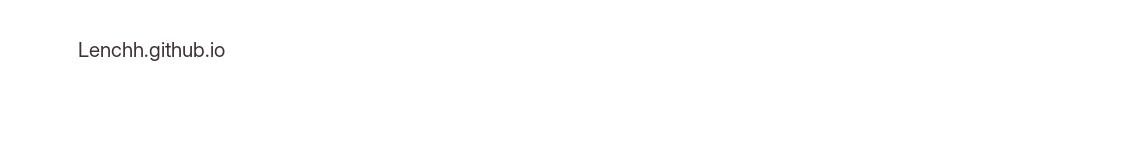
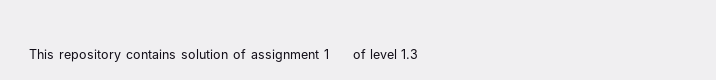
- Lenchh.github.io
+ This repository contains solution of assignment 1 of level 1.3

